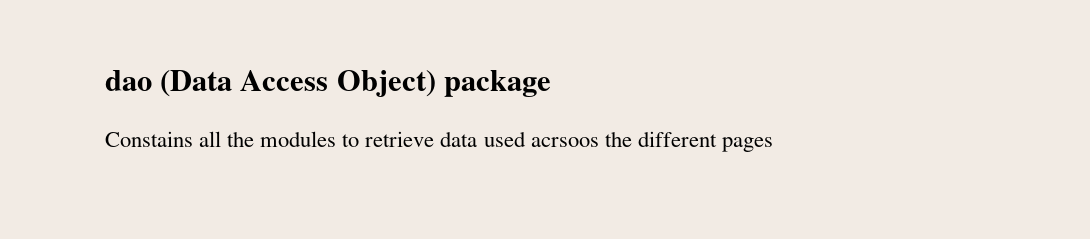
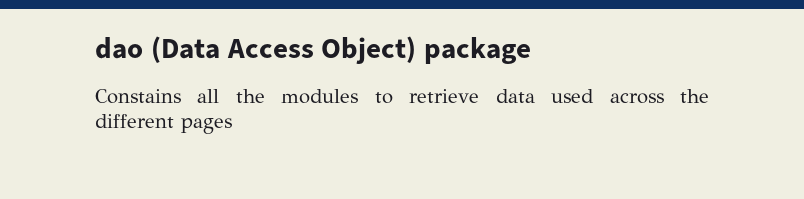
- Constains all the modules to retrieve data used acrsoos the different pages
+ Constains all the modules to retrieve data used across the different pages

